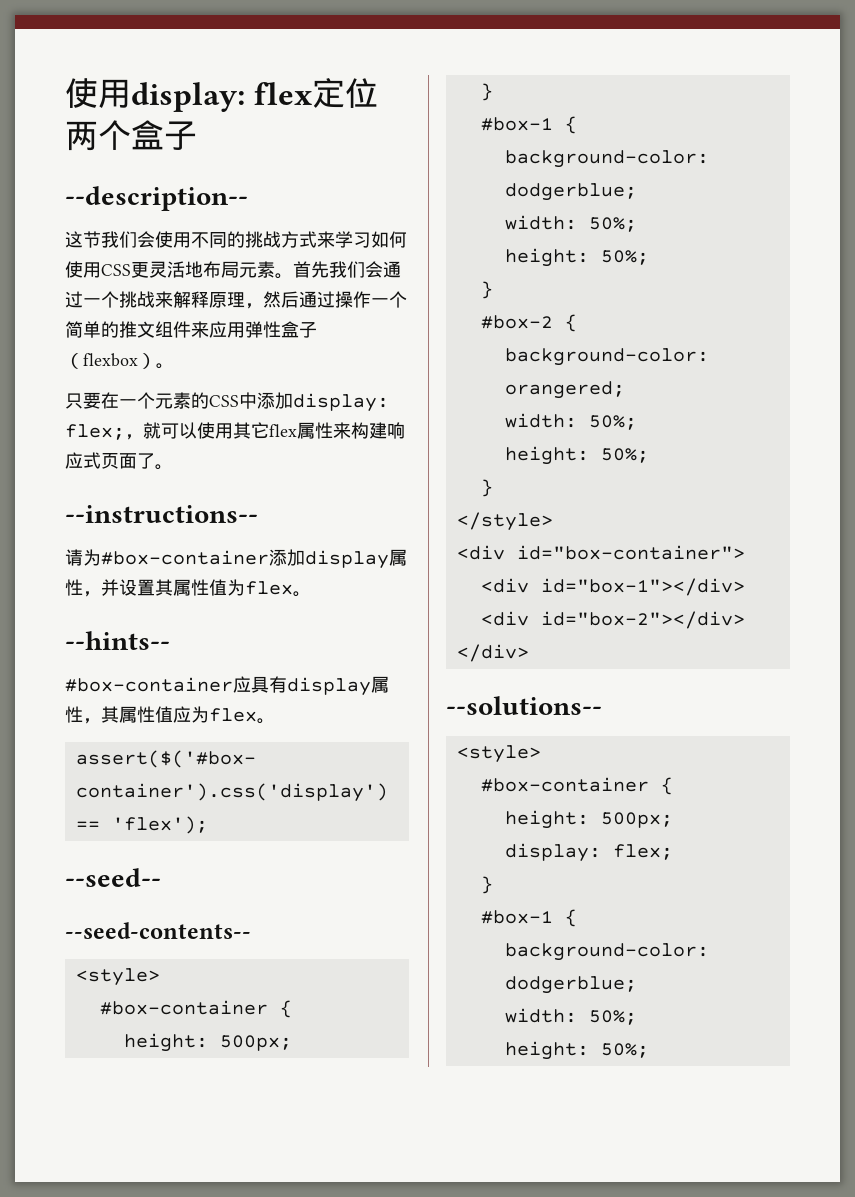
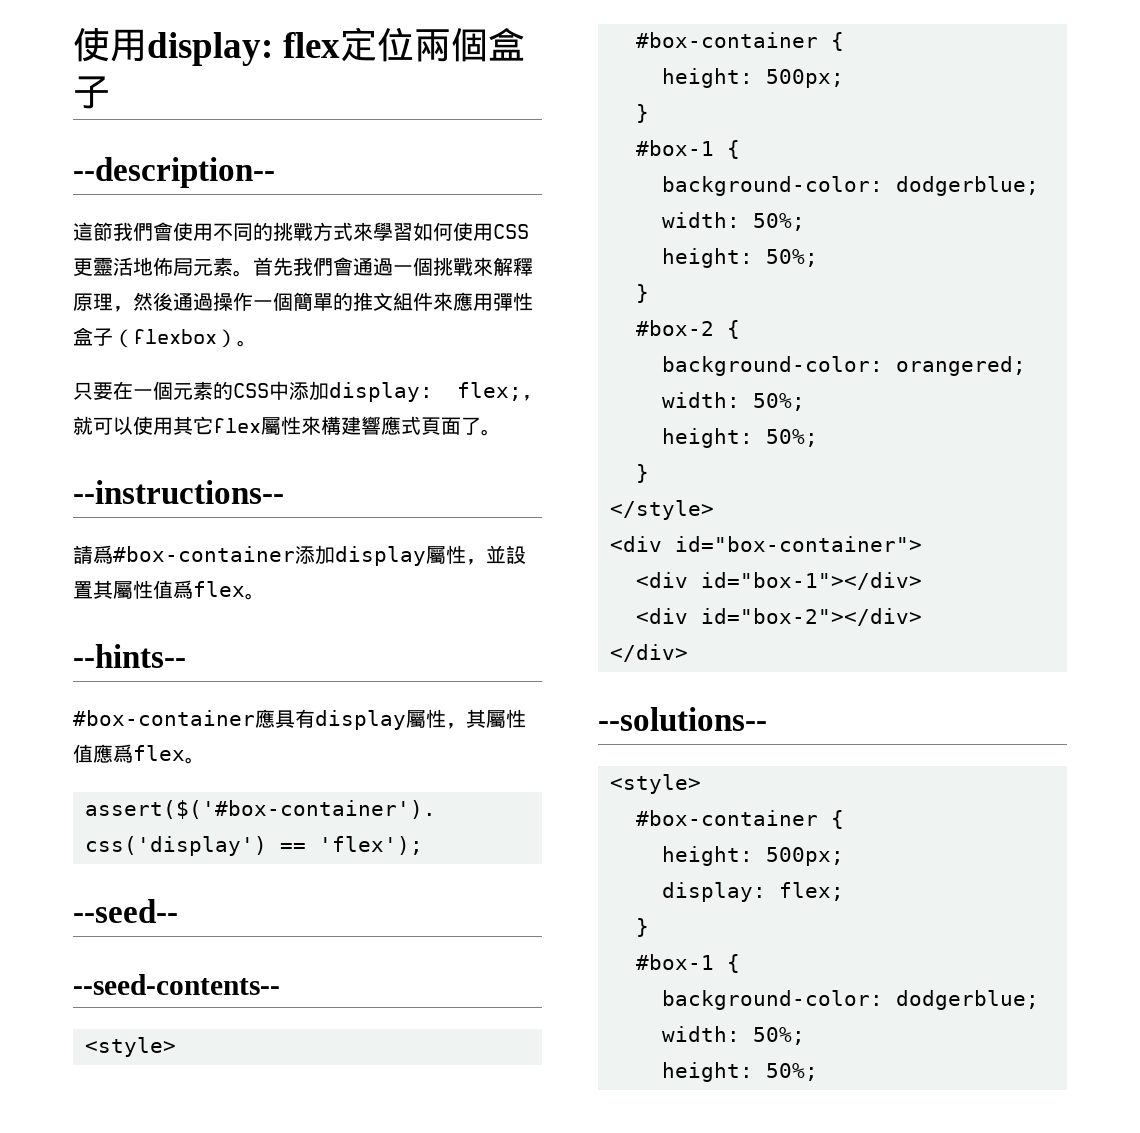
- 使用display: flex定位两个盒子
+ 使用display: flex定位兩個盒子
- 这节我们会使用不同的挑战方式来学习如何使用CSS更灵活地布局元素。
+ 這節我們會使用不同的挑戰方式來學習如何使用CSS更靈活地佈局元素。
- 首先我们会通过一个挑战来解释原理，然后通过操作一个简单的推文组件来应用弹性盒子（flexbox）。
+ 首先我們會通過一個挑戰來解釋原理，然後通過操作一個簡單的推文組件來應用彈性盒子（flexbox）。
- 只要在一个元素的CSS中添加display: flex;，就可以使用其它flex属性来构建响应式页面了。
+ 只要在一個元素的CSS中添加display: flex;，就可以使用其它flex屬性來構建響應式頁面了。
- 请为#box-container添加display属性，并设置其属性值为flex。
+ 請爲#box-container添加display屬性，並設置其屬性值爲flex。
- #box-container应具有display属性，其属性值应为flex。
+ #box-container應具有display屬性，其屬性值應爲flex。

